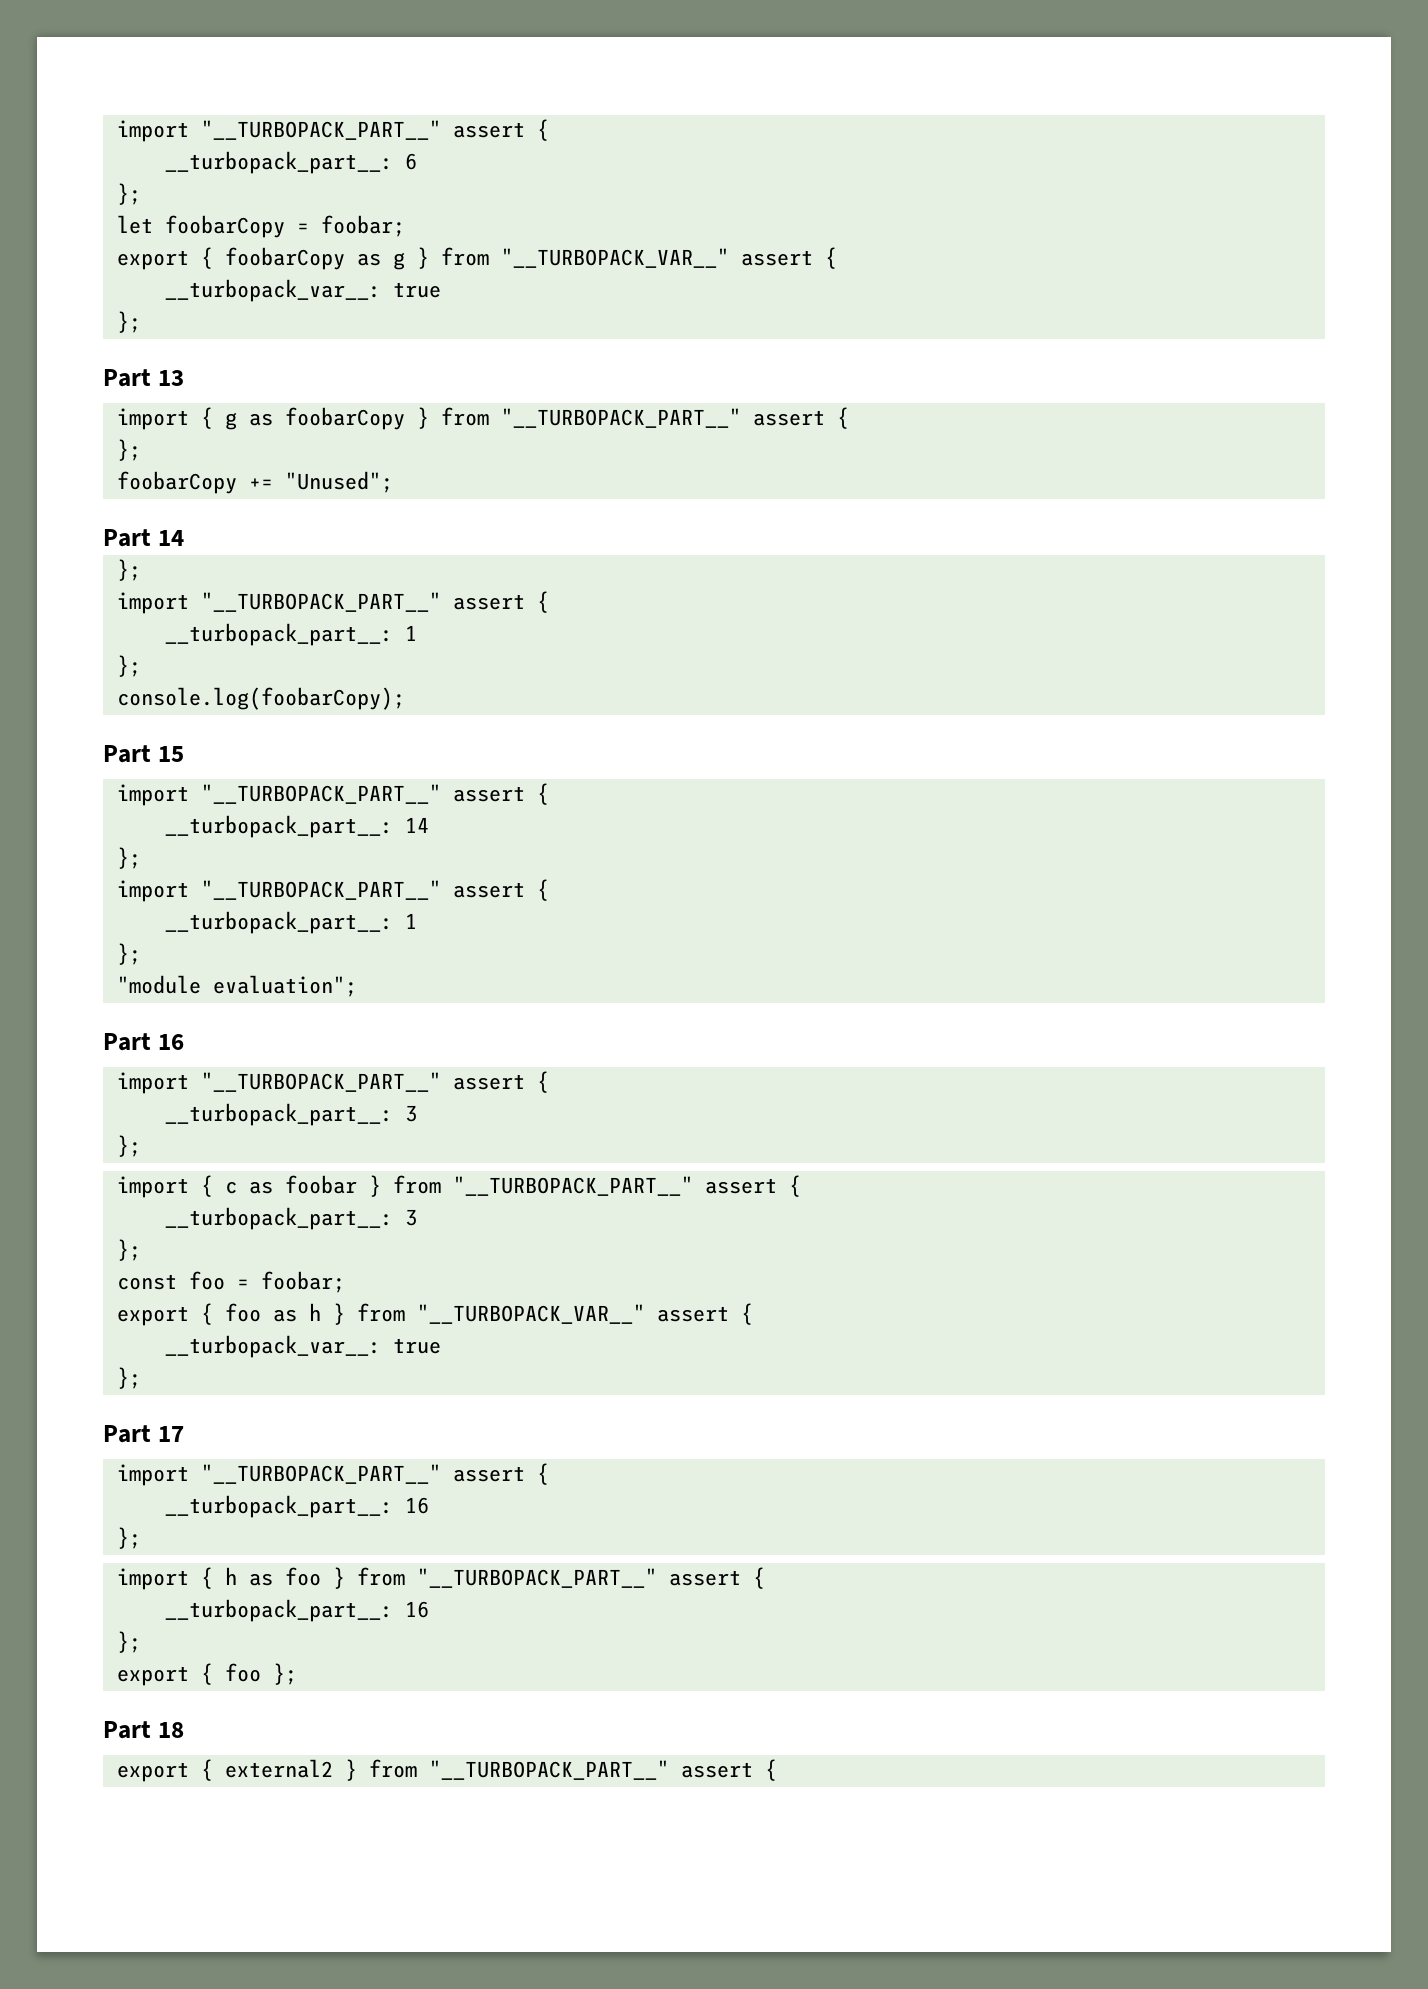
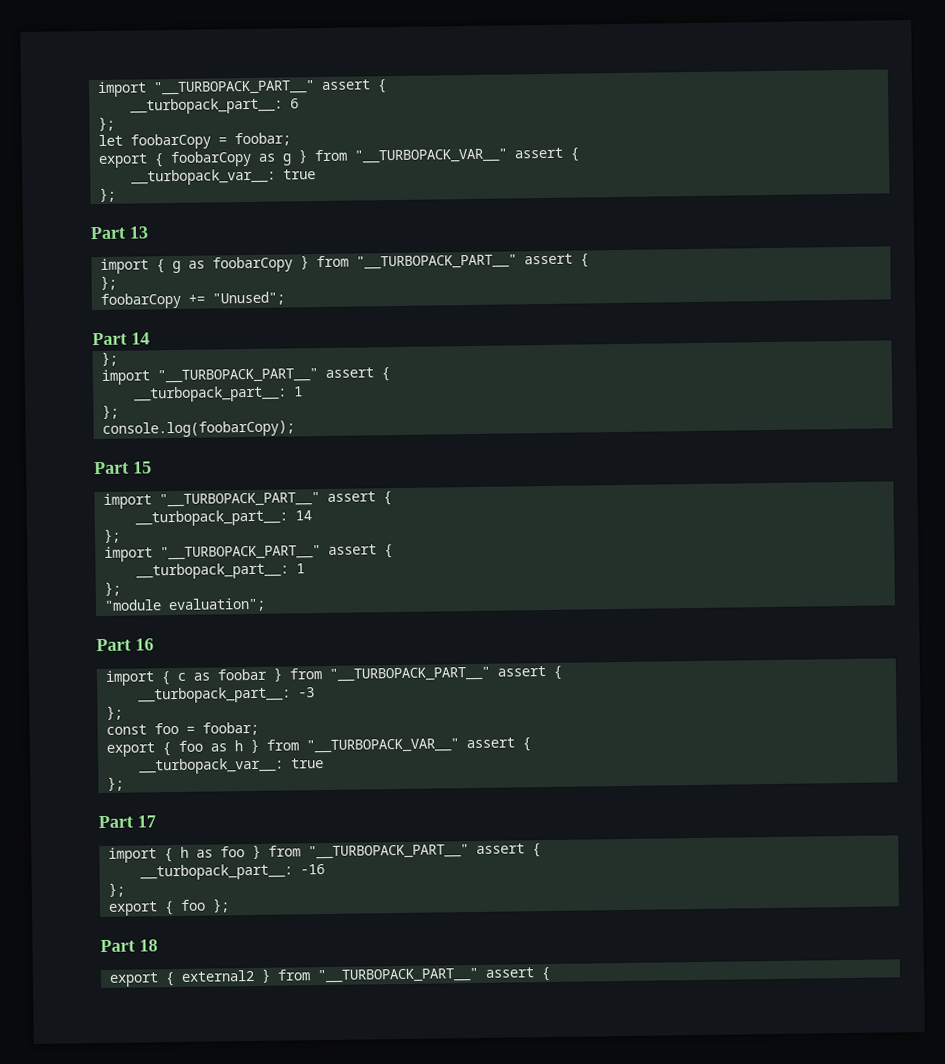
  Part 16
- import "__TURBOPACK_PART__" assert {
- __turbopack_part__: 3
- };
  import { c as foobar } from "__TURBOPACK_PART__" assert {
- __turbopack_part__: 3
+ __turbopack_part__: -3
  Part 17
- import "__TURBOPACK_PART__" assert {
- __turbopack_part__: 16
- };
  import { h as foo } from "__TURBOPACK_PART__" assert {
- __turbopack_part__: 16
+ __turbopack_part__: -16

